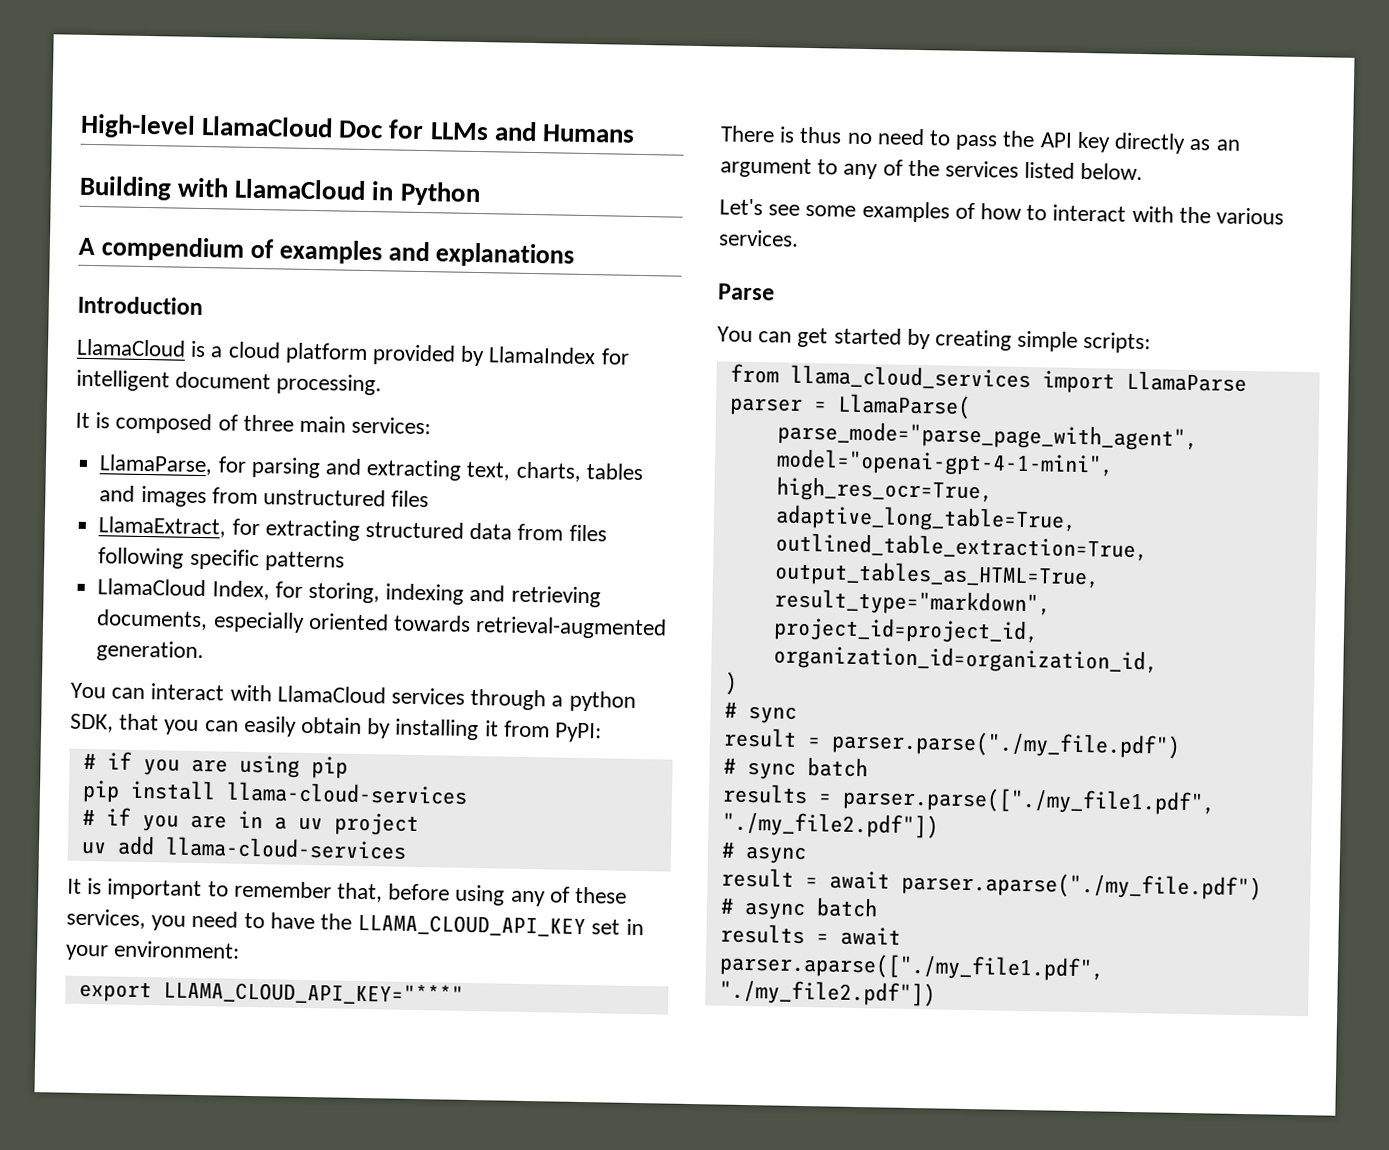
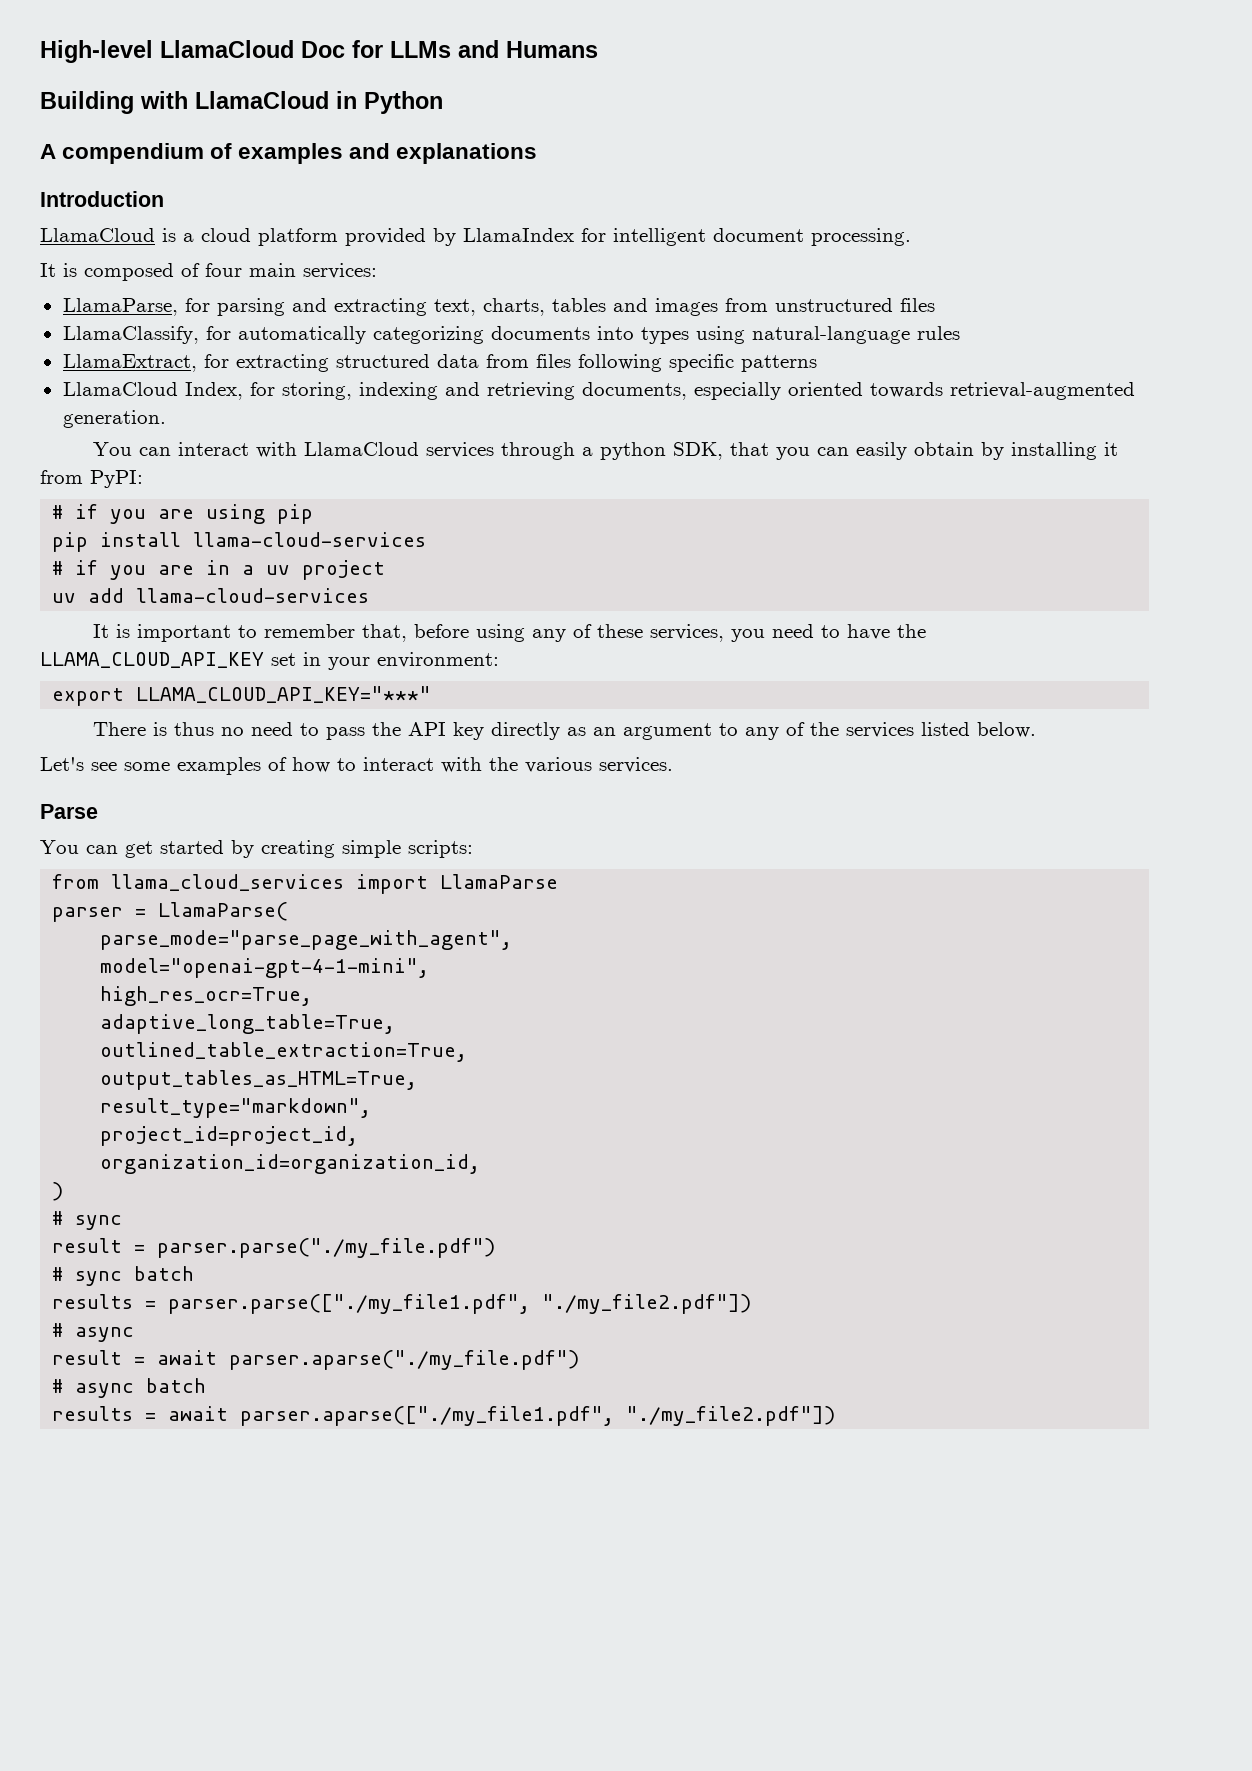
- It is composed of three main services:
+ It is composed of four main services:
+ LlamaClassify, for automatically categorizing documents into types using natural-language rules

